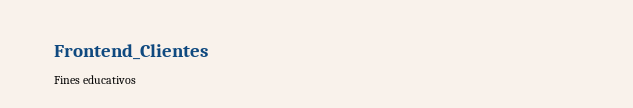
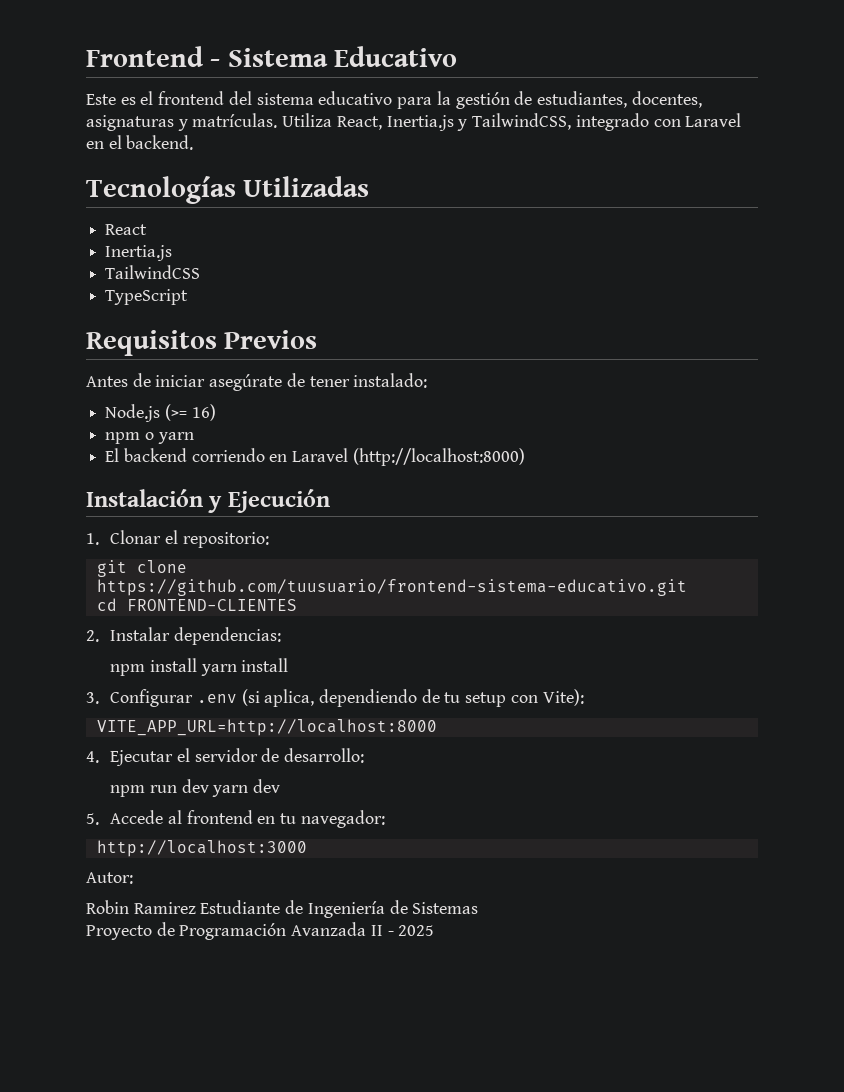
- Frontend_Clientes
- Fines educativos
+ Frontend - Sistema Educativo
+ Este es el frontend del sistema educativo para la gestión de estudiantes, docentes, asignaturas y matrículas. Utiliza React, Inertia.js y TailwindCSS, integrado con Laravel en el backend.
+ Tecnologías Utilizadas
+ React
+ Inertia.js
+ TailwindCSS
+ TypeScript
+ Requisitos Previos
+ Antes de iniciar asegúrate de tener instalado:
+ Node.js (>= 16)
+ npm o yarn
+ El backend corriendo en Laravel (http://localhost:8000)
+ Instalación y Ejecución
+ 1. Clonar el repositorio:
+ git clone https://github.com/tuusuario/frontend-sistema-educativo.git
+ cd FRONTEND-CLIENTES
+ 2. Instalar dependencias:
+ npm install yarn install
+ 3. Configurar .env (si aplica, dependiendo de tu setup con Vite):
+ VITE_APP_URL=http://localhost:8000
+ 4. Ejecutar el servidor de desarrollo:
+ npm run dev yarn dev
+ 5. Accede al frontend en tu navegador:
+ http://localhost:3000
+ Autor:
+ Robin Ramirez Estudiante de Ingeniería de Sistemas
+ Proyecto de Programación Avanzada II - 2025

